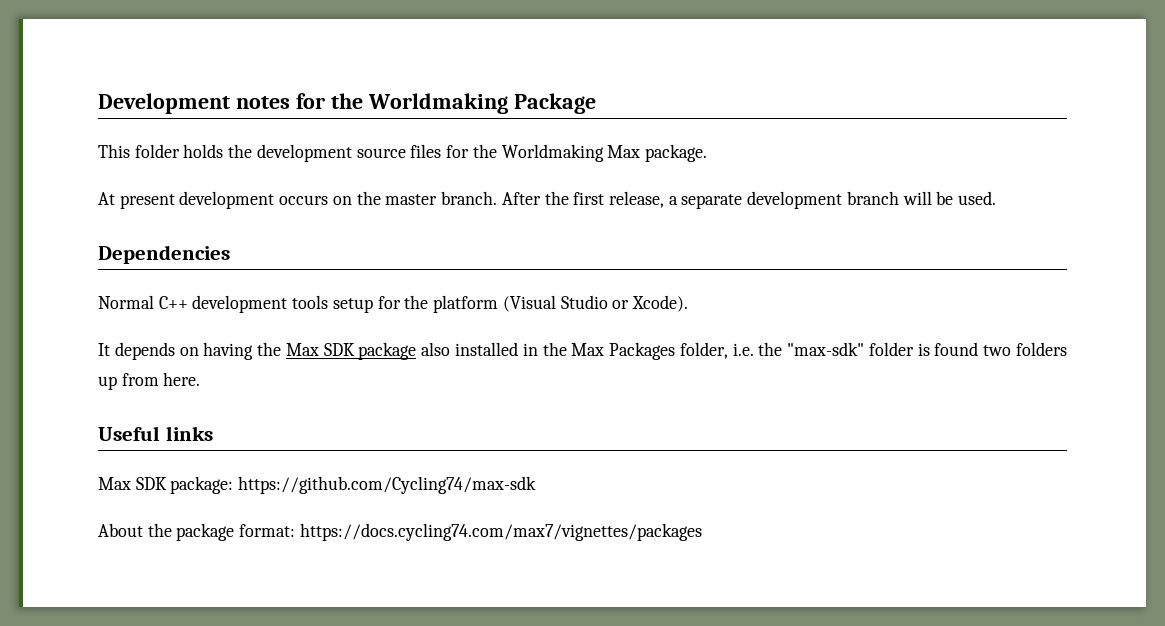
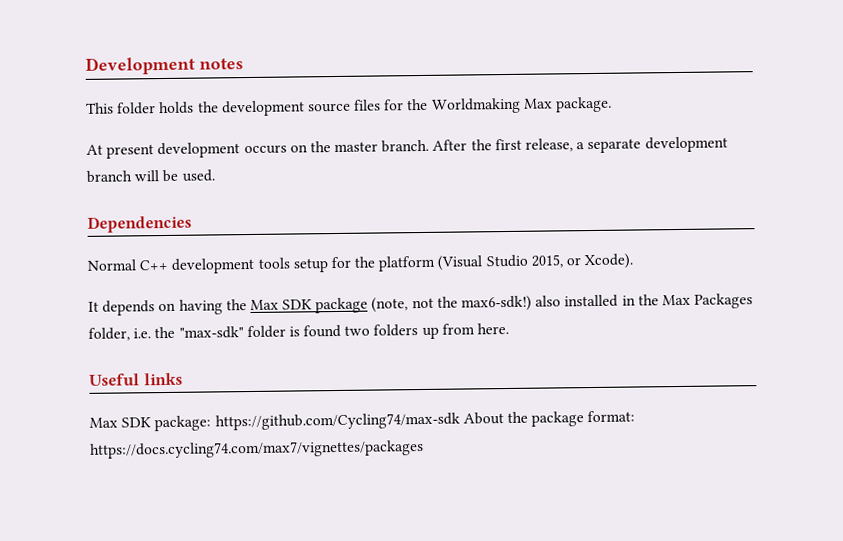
- Development notes for the Worldmaking Package
+ Development notes
- Normal C++ development tools setup for the platform (Visual Studio or Xcode).
+ Normal C++ development tools setup for the platform (Visual Studio 2015, or Xcode).
- It depends on having the Max SDK package also installed in the Max Packages folder, i.e. the "max-sdk" folder is found two folders up from here.
+ It depends on having the Max SDK package (note, not the max6-sdk!) also installed in the Max Packages folder, i.e. the "max-sdk" folder is found two folders up from here.
- Max SDK package: https://github.com/Cycling74/max-sdk
- About the package format: https://docs.cycling74.com/max7/vignettes/packages
+ Max SDK package: https://github.com/Cycling74/max-sdk About the package format: https://docs.cycling74.com/max7/vignettes/packages

